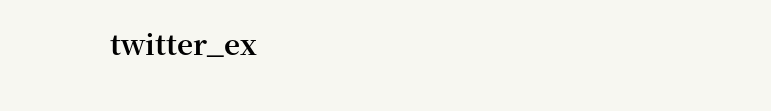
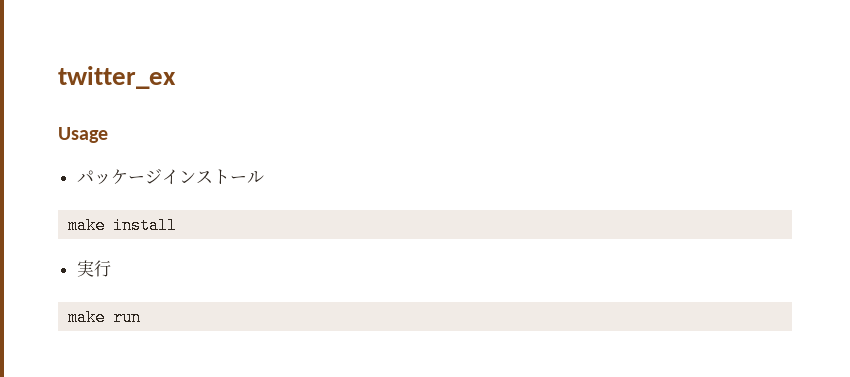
+ Usage
+ パッケージインストール
+ make install
+ 実行
+ make run

